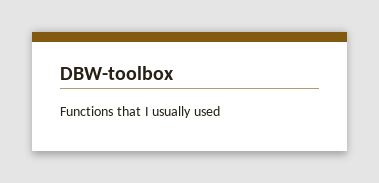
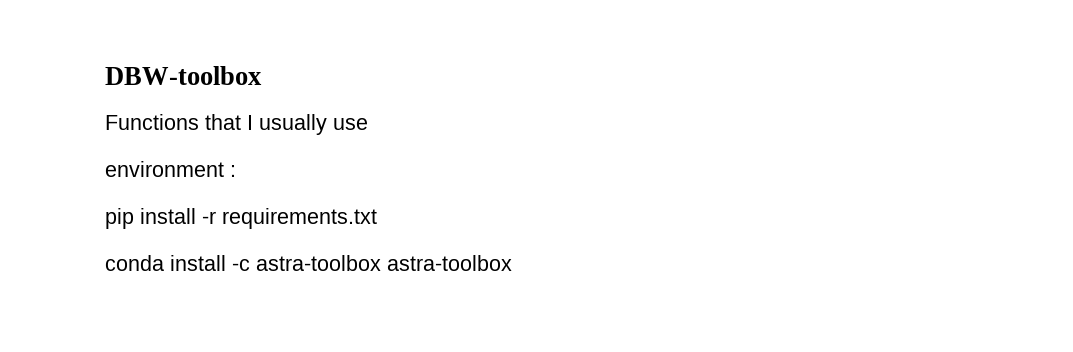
- Functions that I usually used
+ Functions that I usually use
+ environment :
+ pip install -r requirements.txt
+ conda install -c astra-toolbox astra-toolbox

